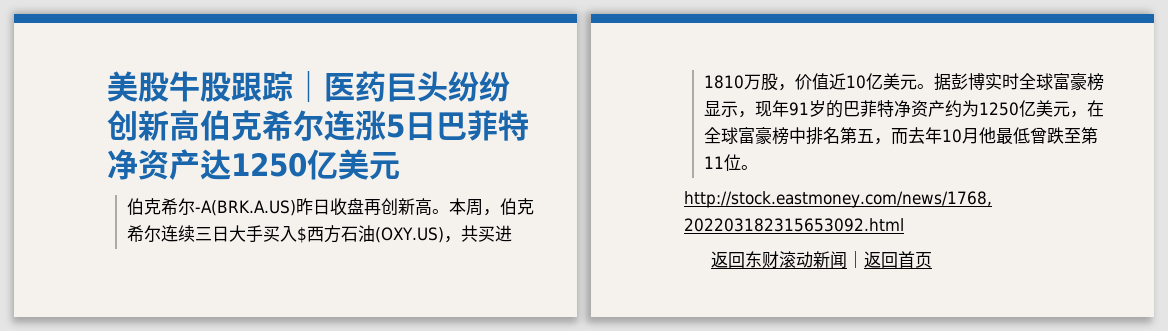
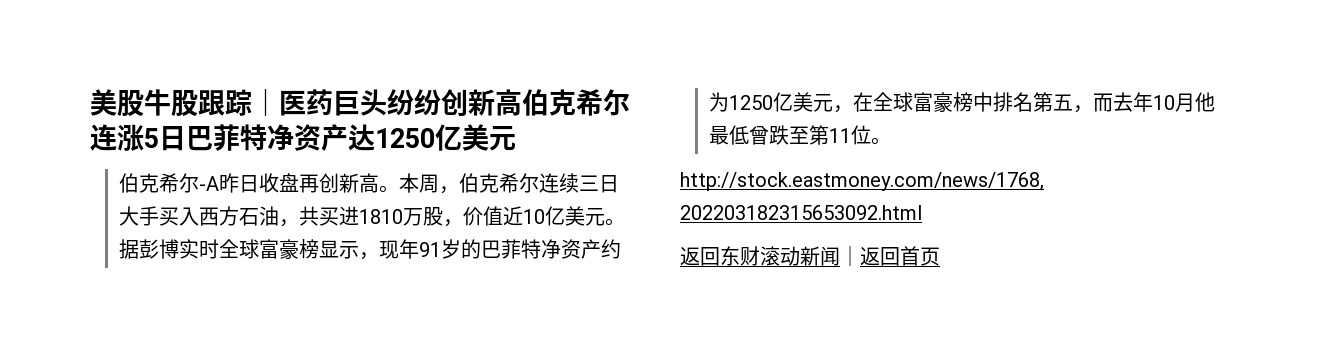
- 伯克希尔-A(BRK.A.US)昨日收盘再创新高。
+ 伯克希尔-A昨日收盘再创新高。
- 本周，伯克希尔连续三日大手买入$西方石油(OXY.US)，共买进1810万股，价值近10亿美元。
+ 本周，伯克希尔连续三日大手买入西方石油，共买进1810万股，价值近10亿美元。

